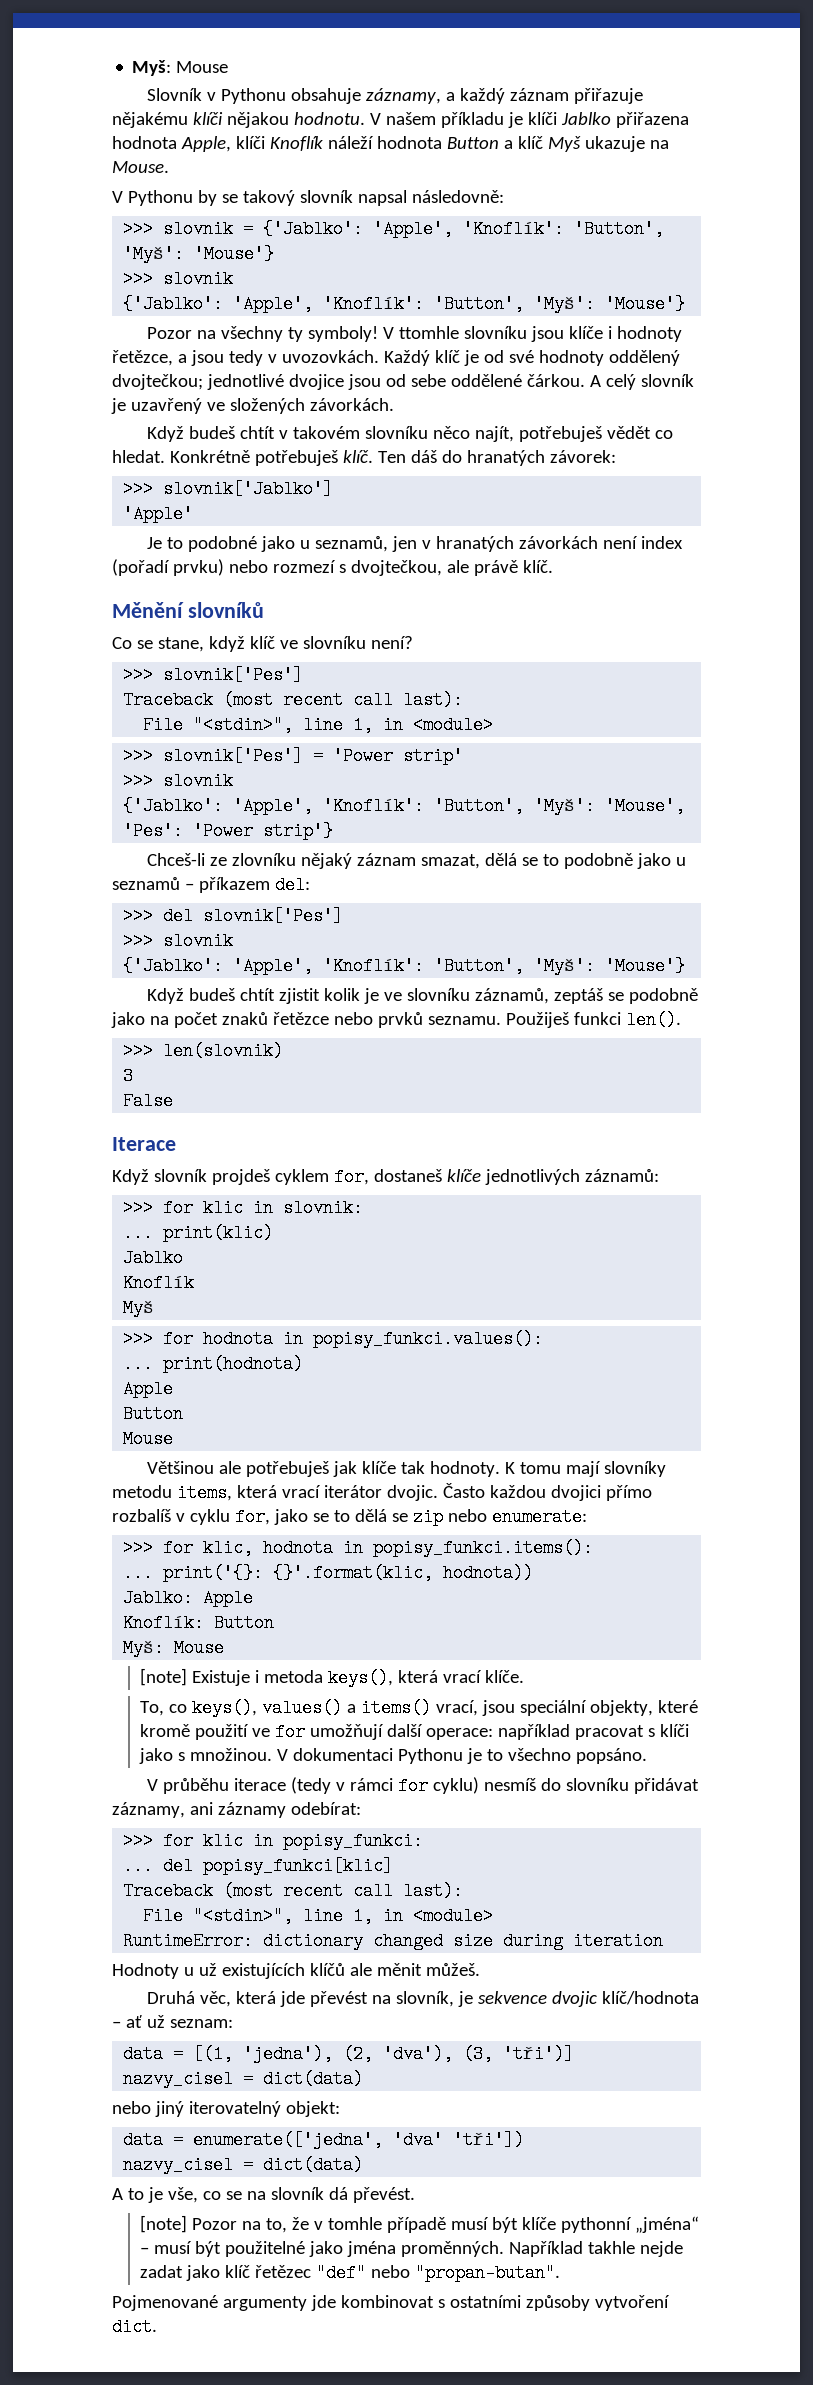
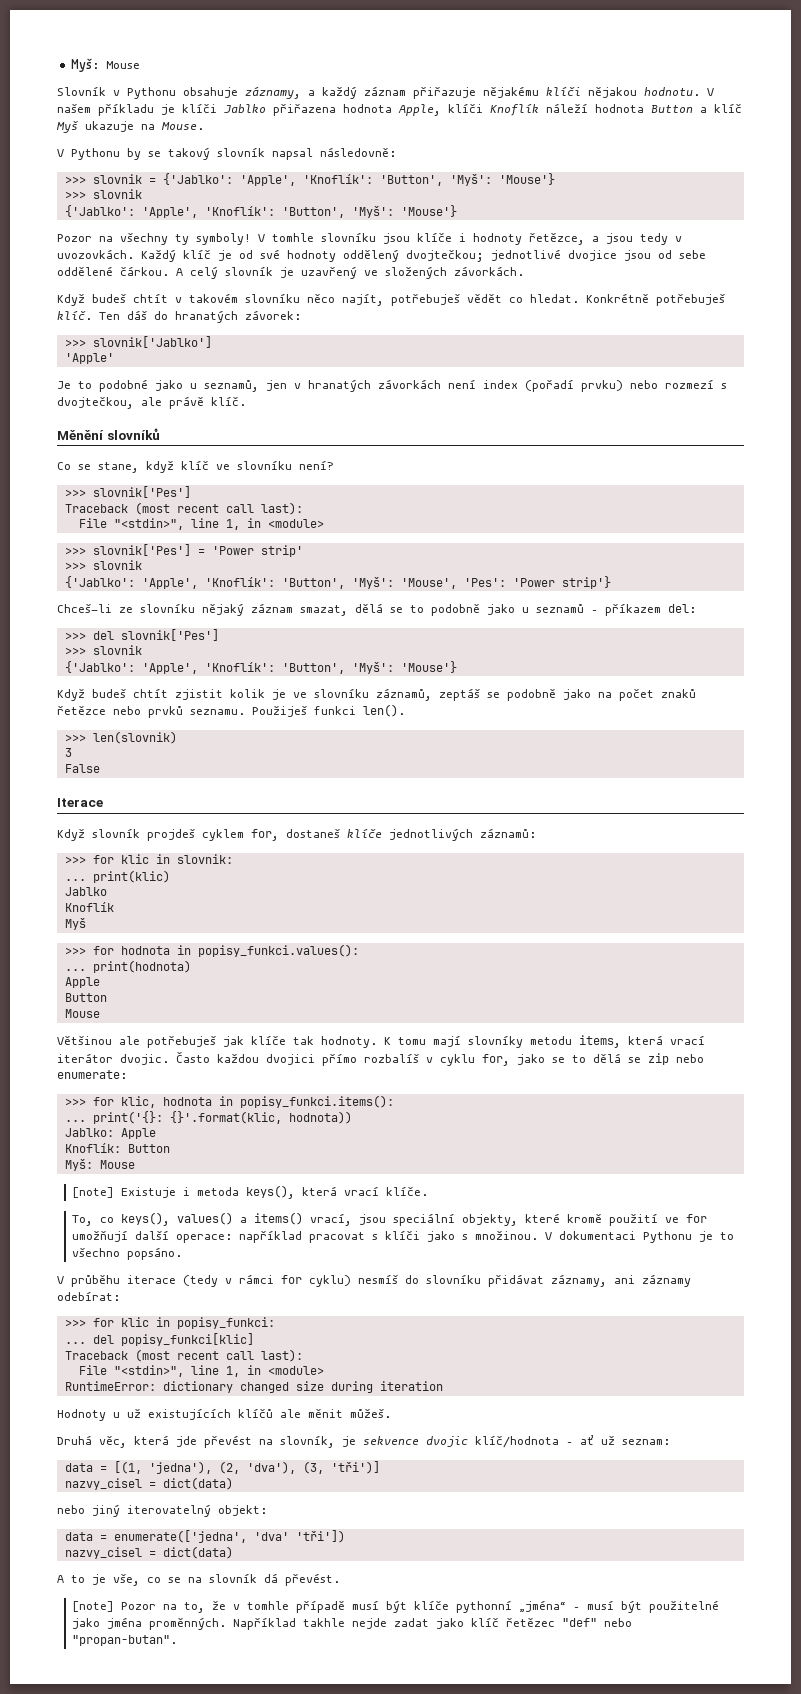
- V ttomhle slovníku jsou klíče i hodnoty řetězce, a jsou tedy v uvozovkách.
+ V tomhle slovníku jsou klíče i hodnoty řetězce, a jsou tedy v uvozovkách.
- Chceš-li ze zlovníku nějaký záznam smazat, dělá se to podobně jako u seznamů – příkazem del:
+ Chceš-li ze slovníku nějaký záznam smazat, dělá se to podobně jako u seznamů – příkazem del:
- Pojmenované argumenty jde kombinovat s ostatními způsoby vytvoření dict.

